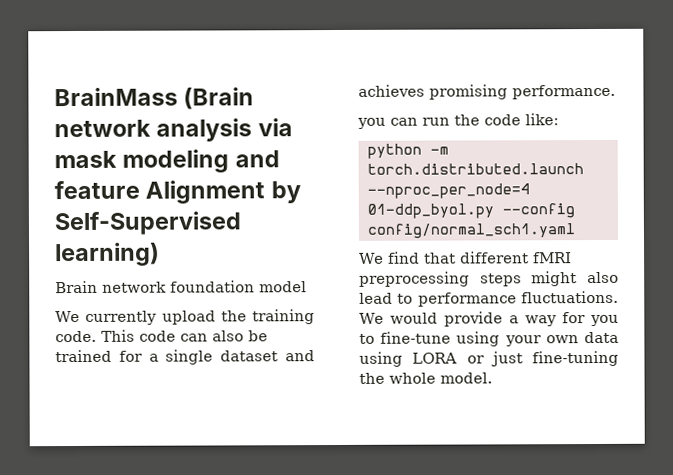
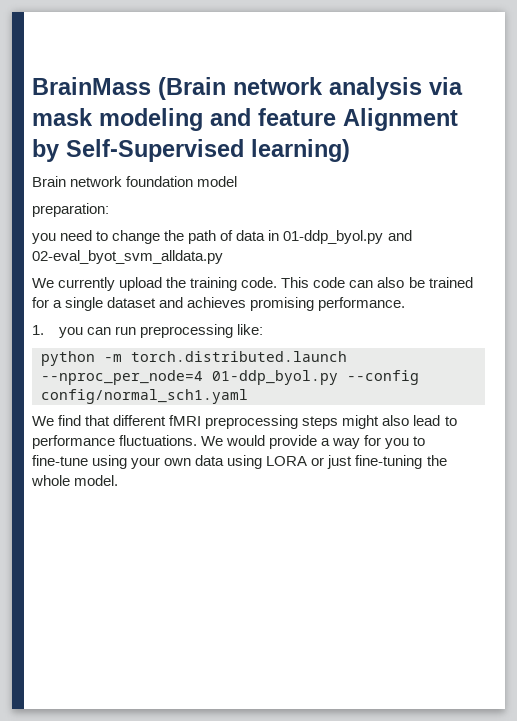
+ preparation:
+ you need to change the path of data in 01-ddp_byol.py and 02-eval_byot_svm_alldata.py
- you can run the code like:
+ 1. you can run preprocessing like:

